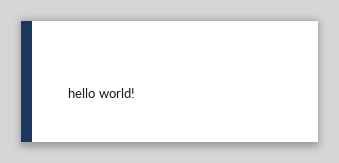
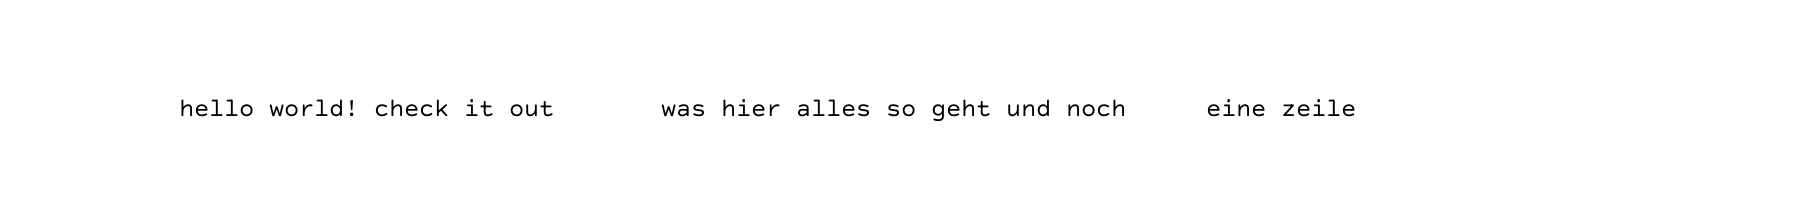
- hello world!
+ hello world! check it out was hier alles so geht und noch eine zeile

